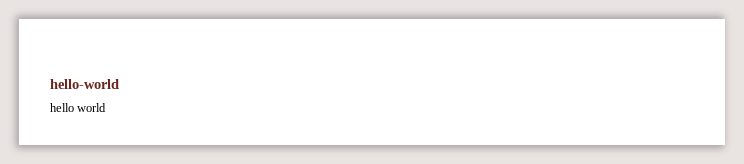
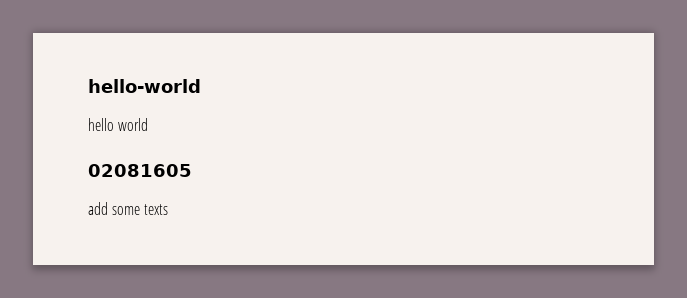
+ 02081605
+ add some texts

